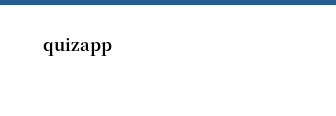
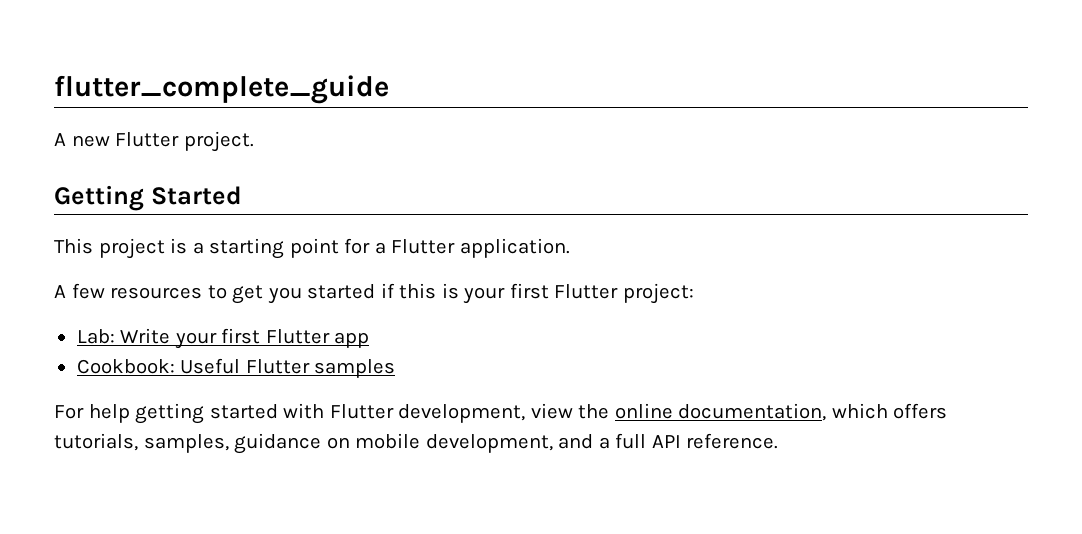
- quizapp
+ flutter_complete_guide
+ A new Flutter project.
+ Getting Started
+ This project is a starting point for a Flutter application.
+ A few resources to get you started if this is your first Flutter project:
+ Lab: Write your first Flutter app
+ Cookbook: Useful Flutter samples
+ For help getting started with Flutter development, view the online documentation, which offers tutorials, samples, guidance on mobile development, and a full API reference.

